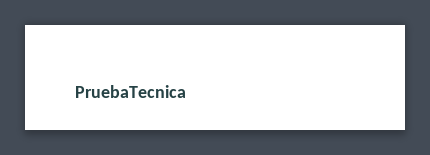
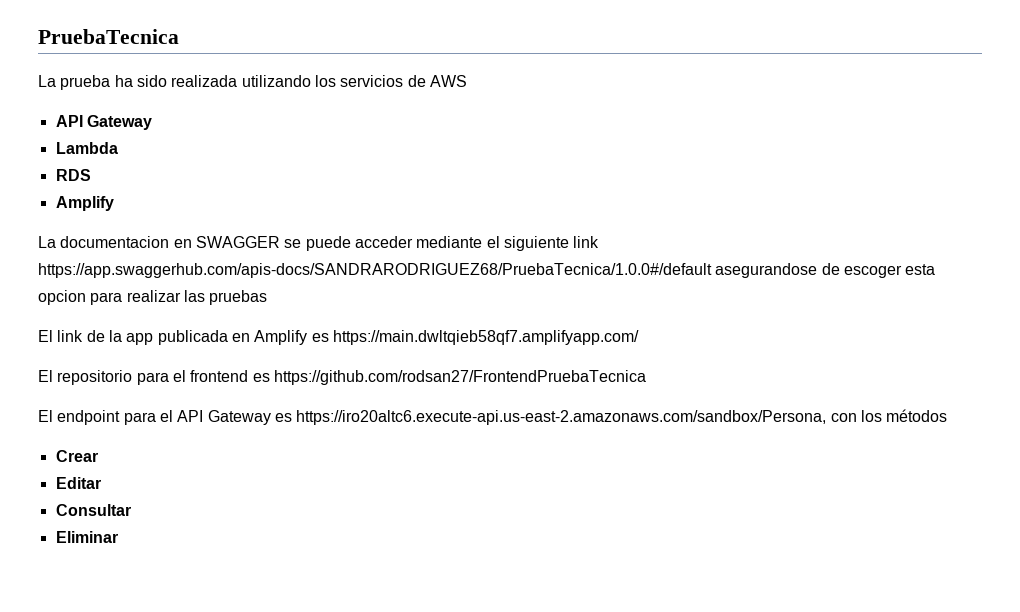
+ La prueba ha sido realizada utilizando los servicios de AWS
+ API Gateway
+ Lambda
+ RDS
+ Amplify
+ La documentacion en SWAGGER se puede acceder mediante el siguiente link https://app.swaggerhub.com/apis-docs/SANDRARODRIGUEZ68/PruebaTecnica/1.0.0#/default asegurandose de escoger esta opcion para realizar las pruebas
+ El link de la app publicada en Amplify es https://main.dwltqieb58qf7.amplifyapp.com/
+ El repositorio para el frontend es https://github.com/rodsan27/FrontendPruebaTecnica
+ El endpoint para el API Gateway es https://iro20altc6.execute-api.us-east-2.amazonaws.com/sandbox/Persona, con los métodos
+ Crear
+ Editar
+ Consultar
+ Eliminar

